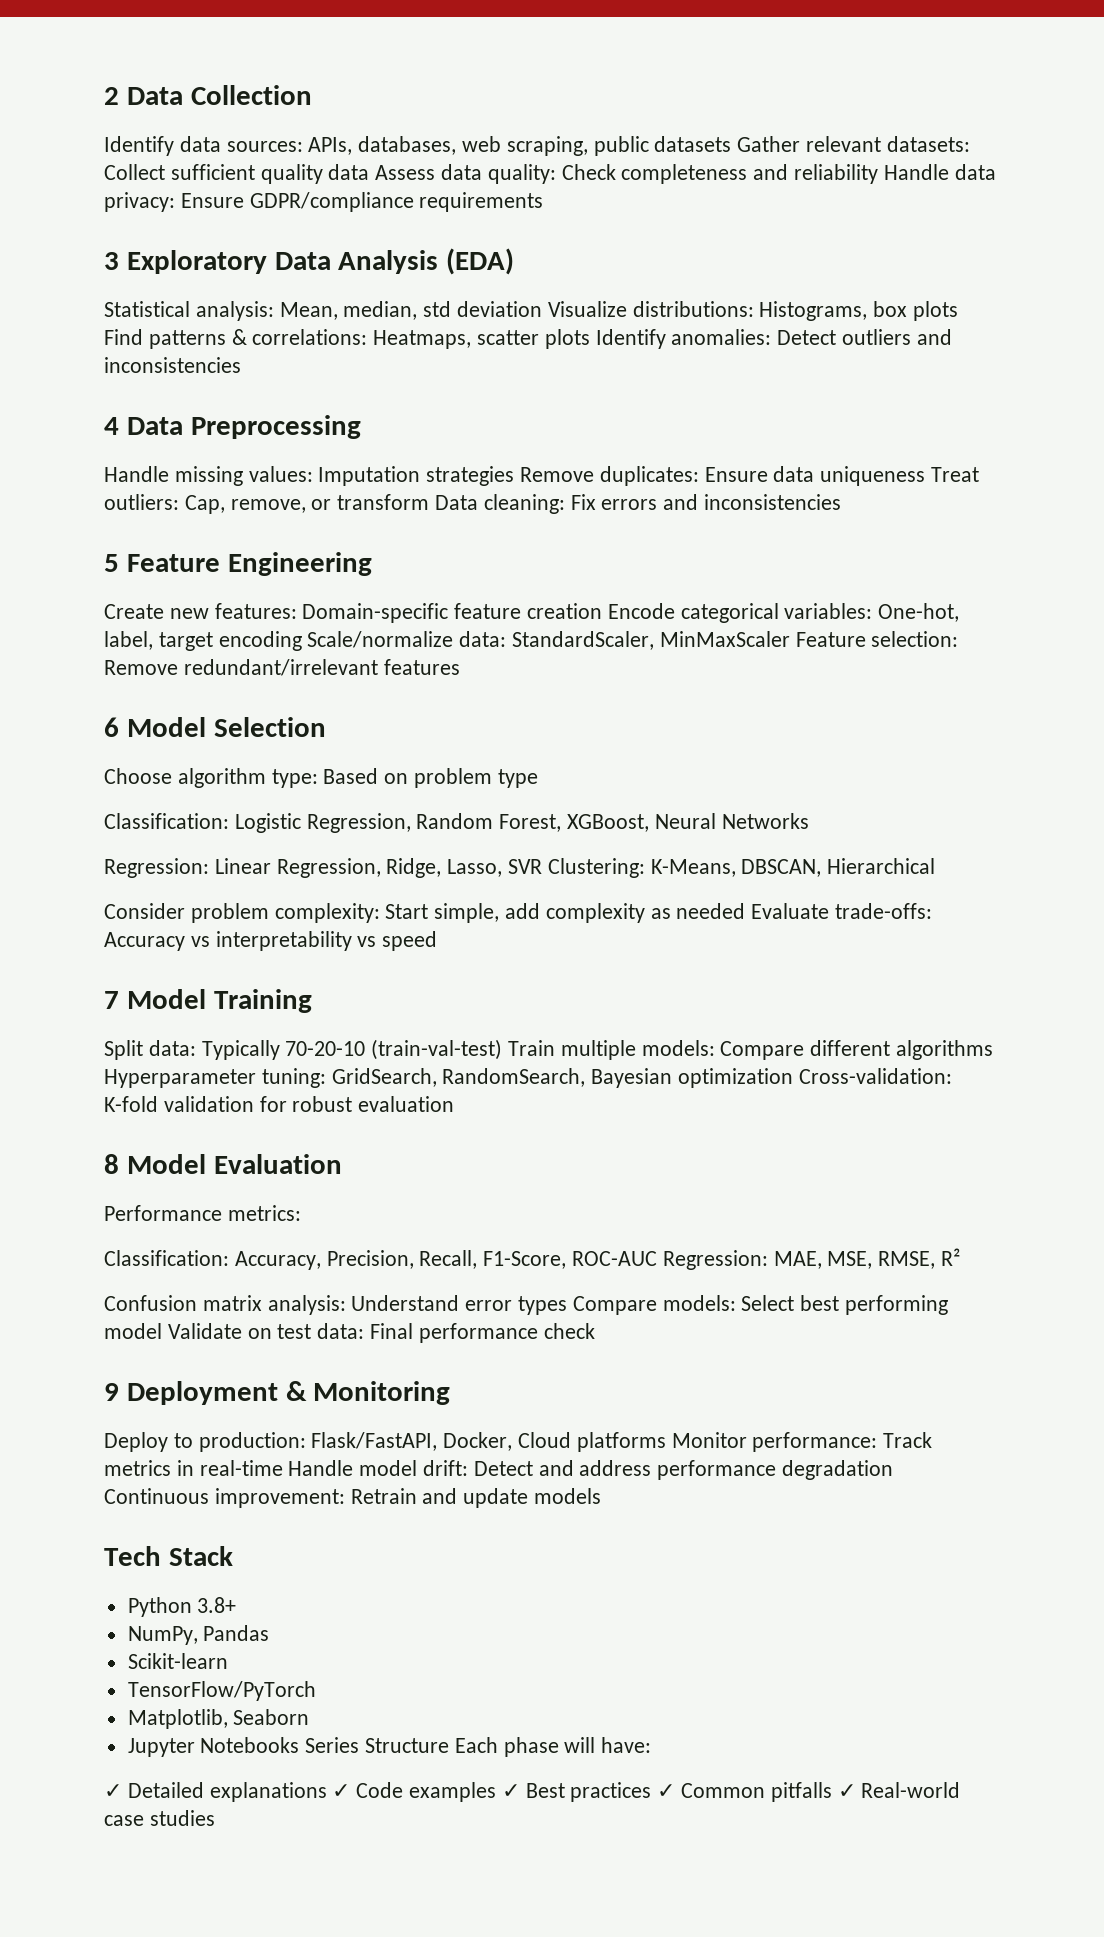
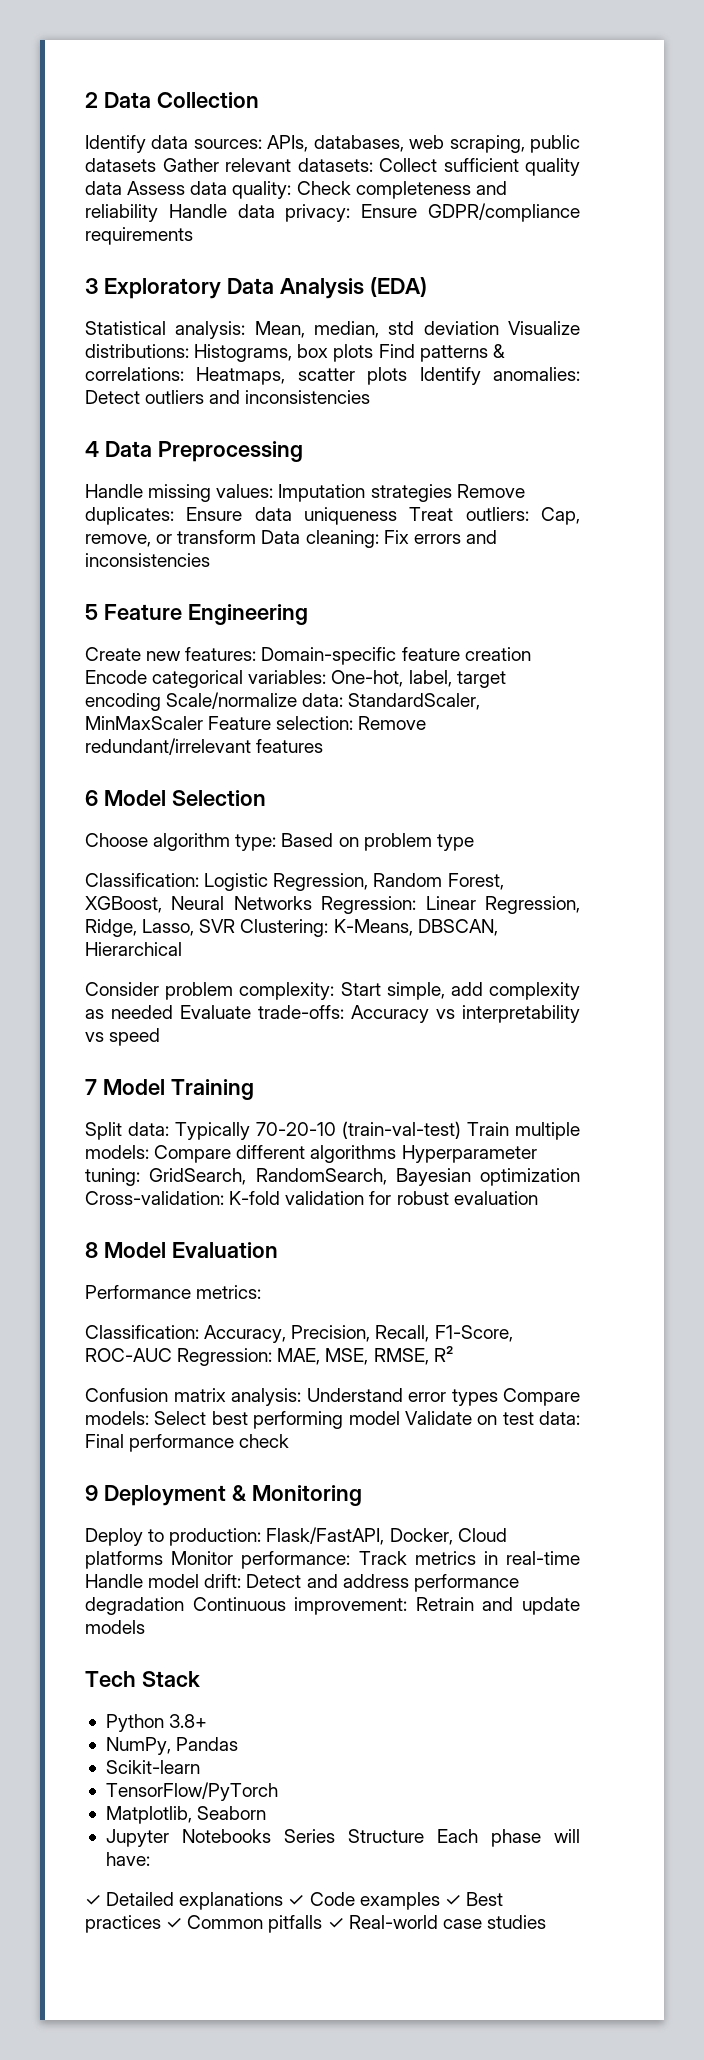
- Classification: Logistic Regression, Random Forest, XGBoost, Neural Networks
- Regression: Linear Regression, Ridge, Lasso, SVR Clustering: K-Means, DBSCAN, Hierarchical
+ Classification: Logistic Regression, Random Forest, XGBoost, Neural Networks Regression: Linear Regression, Ridge, Lasso, SVR Clustering: K-Means, DBSCAN, Hierarchical

